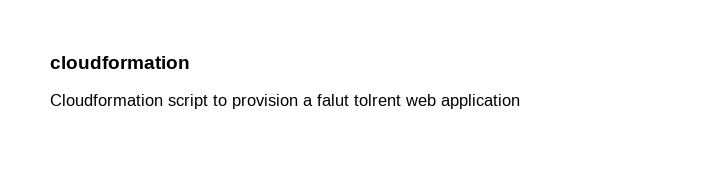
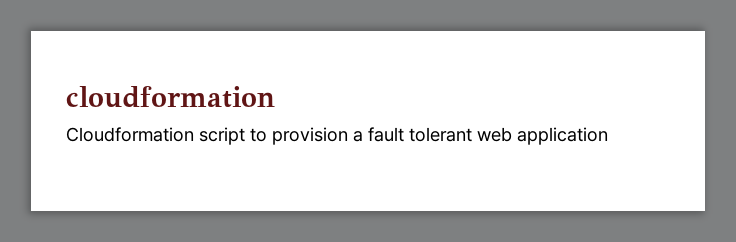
- Cloudformation script to provision a falut tolrent web application
+ Cloudformation script to provision a fault tolerant web application

